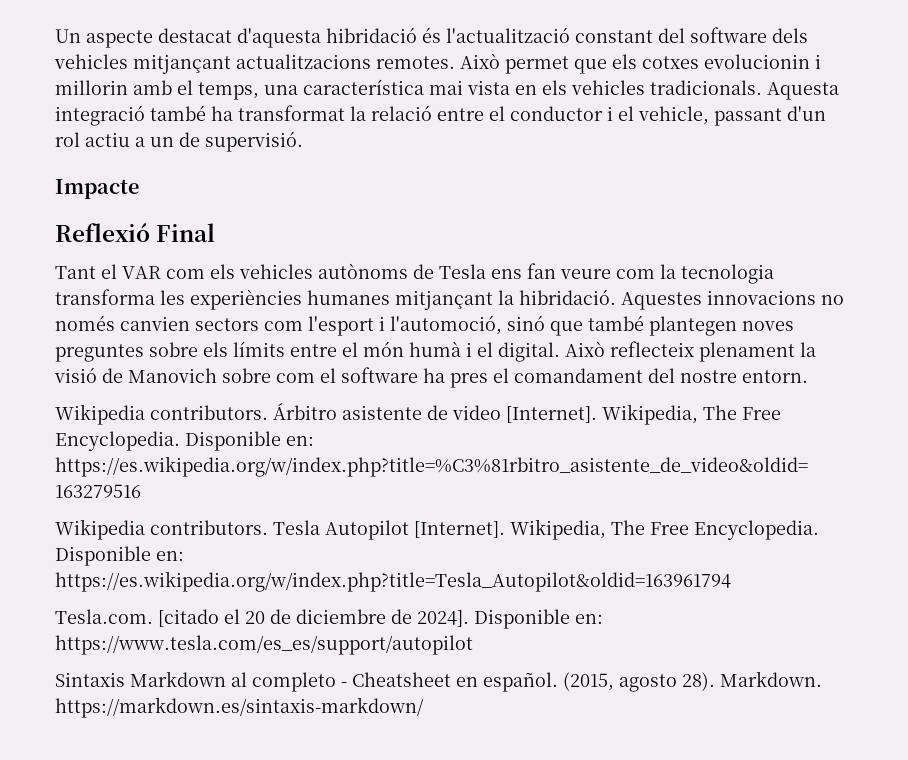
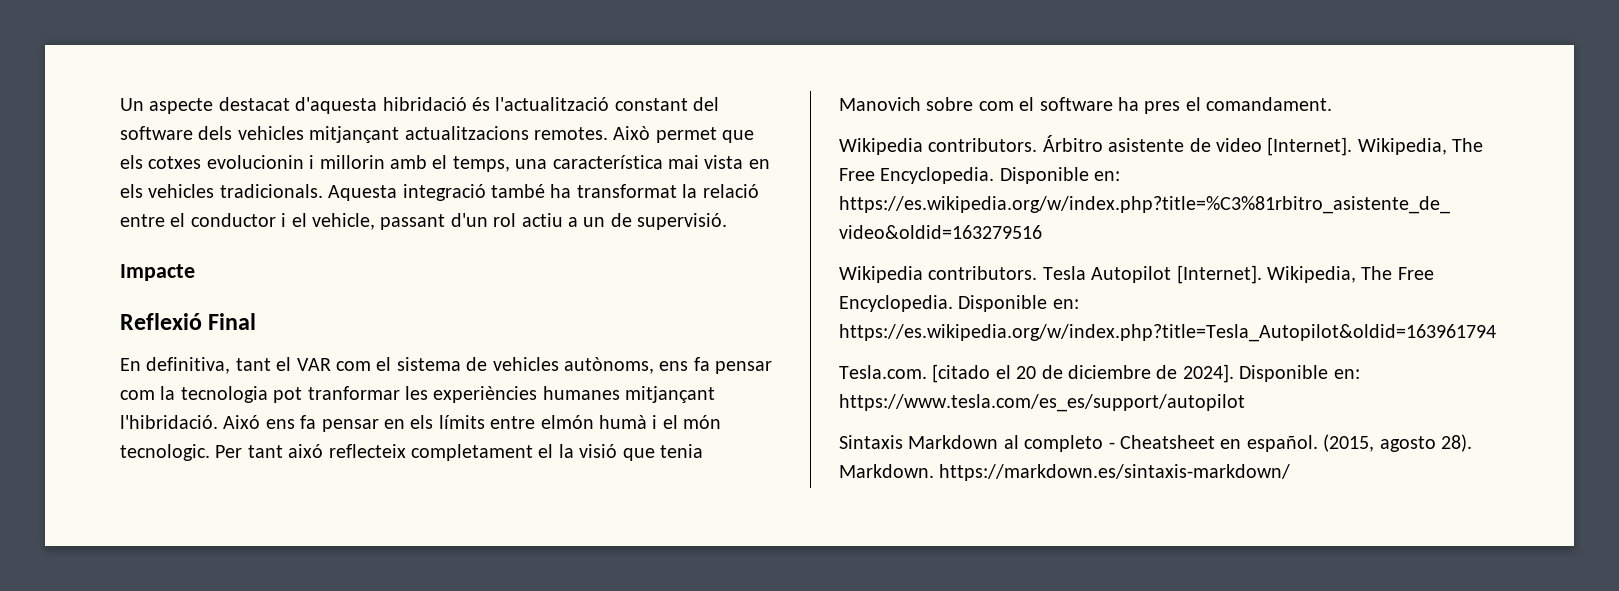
- Tant el VAR com els vehicles autònoms de Tesla ens fan veure com la tecnologia transforma les experiències humanes mitjançant la hibridació. Aquestes innovacions no només canvien sectors com l'esport i l'automoció, sinó que també plantegen noves preguntes sobre els límits entre el món humà i el digital. Això reflecteix plenament la visió de Manovich sobre com el software ha pres el comandament del nostre entorn.
+ En definitiva, tant el VAR com el sistema de vehicles autònoms, ens fa pensar com la tecnologia pot tranformar les experiències humanes mitjançant l'hibridació. Aixó ens fa pensar en els límits entre elmón humà i el món tecnologic. Per tant aixó reflecteix completament el la visió que tenia Manovich sobre com el software ha pres el comandament.

